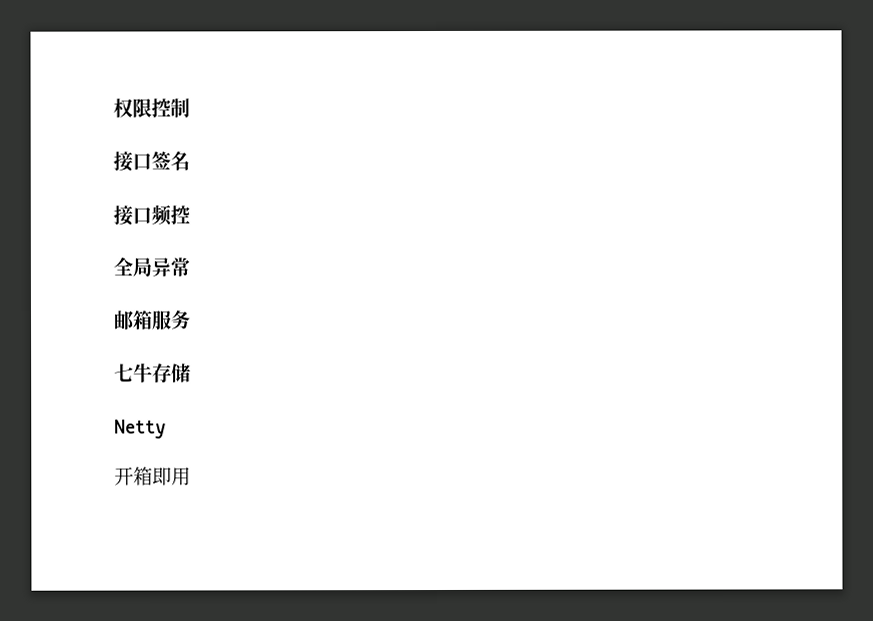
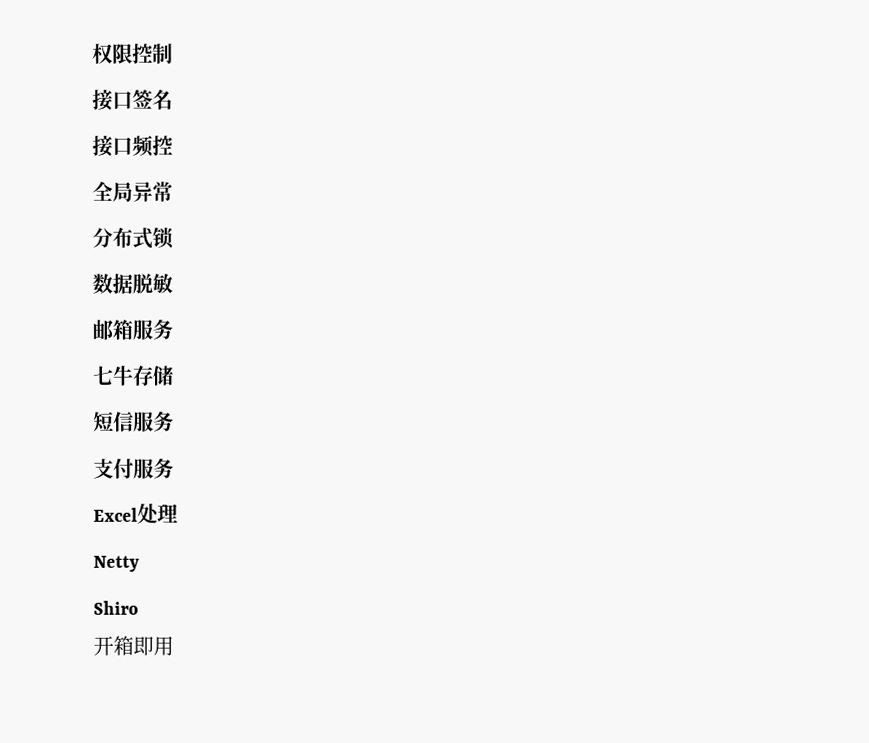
+ 分布式锁
+ 数据脱敏
+ 短信服务
+ 支付服务
+ Excel处理
+ Shiro

